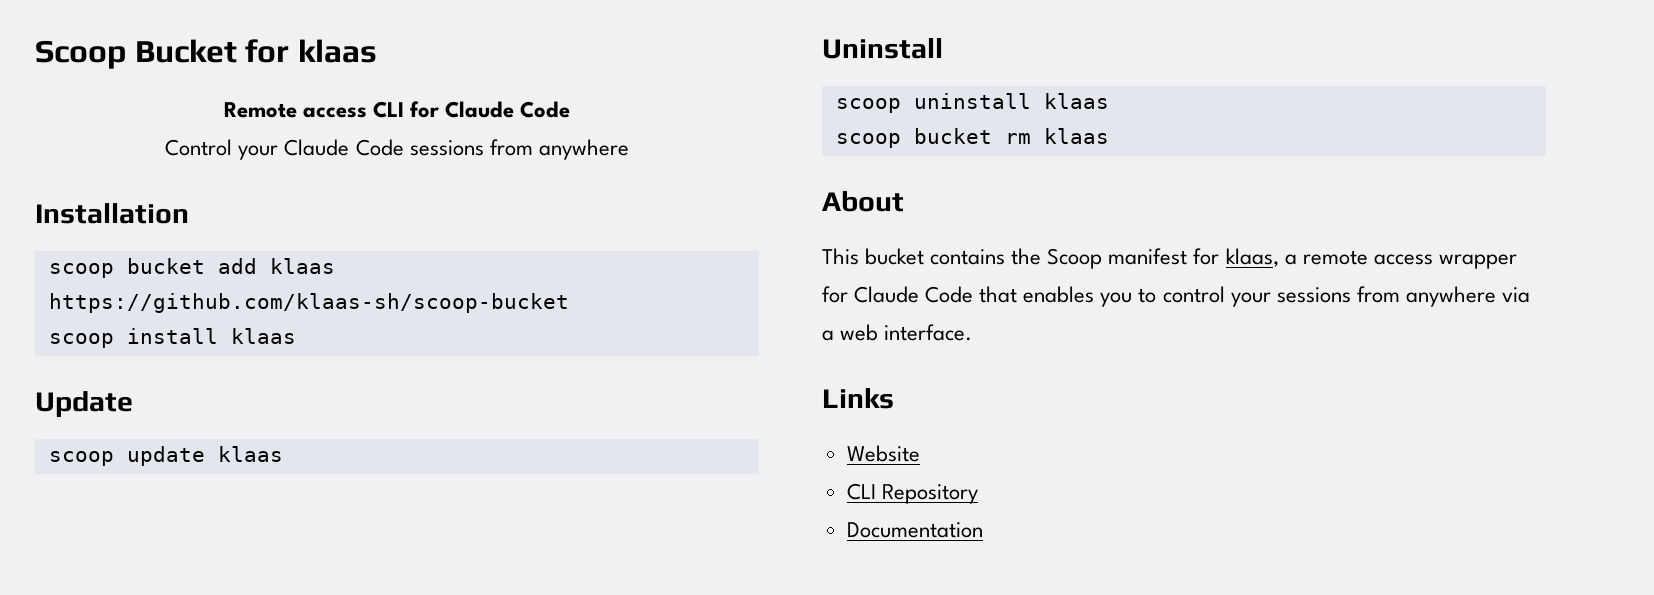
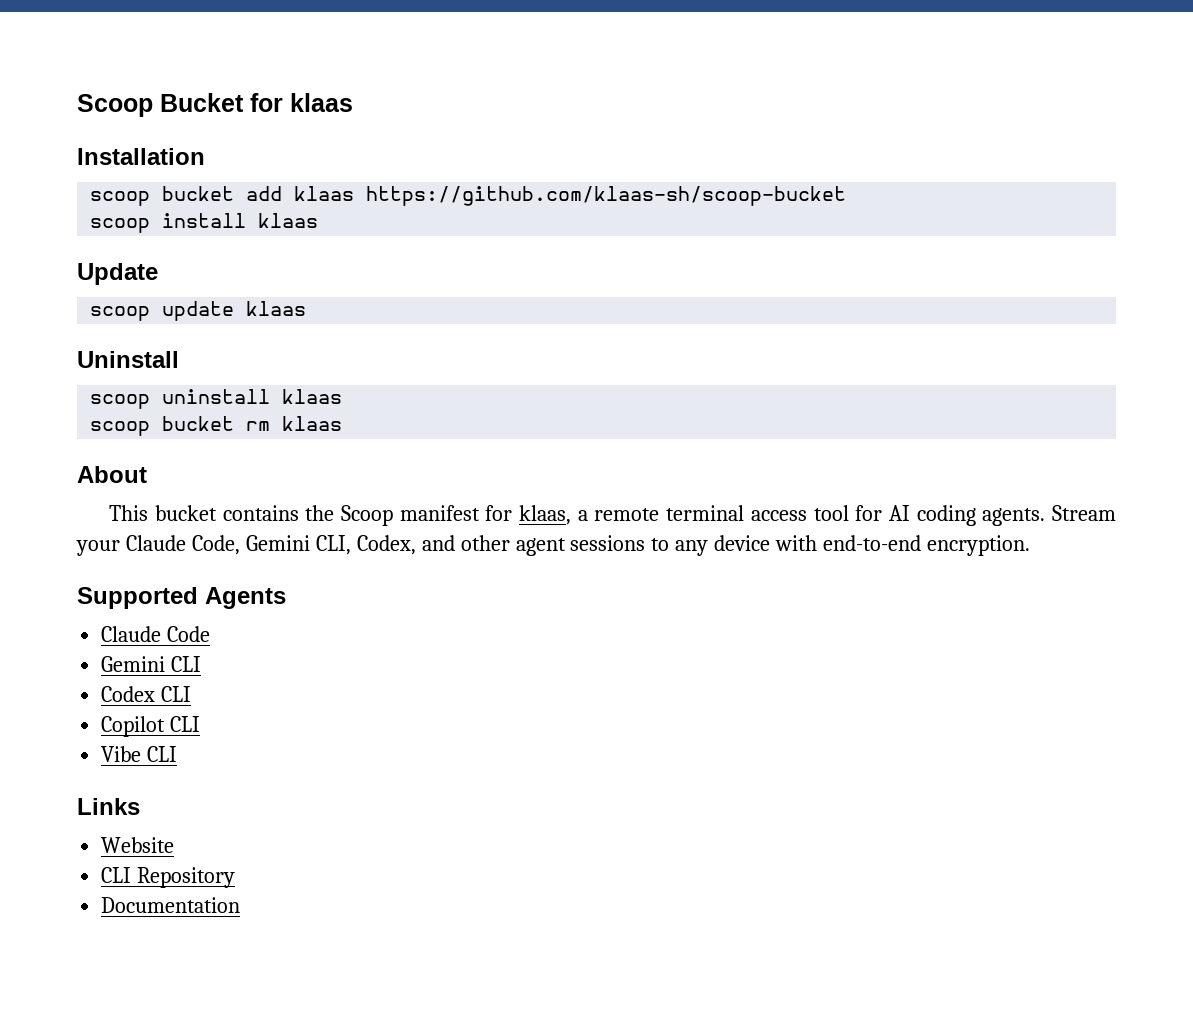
- Remote access CLI for Claude Code
- Control your Claude Code sessions from anywhere
- This bucket contains the Scoop manifest for klaas, a remote access wrapper for Claude Code that enables you to control your sessions from anywhere via a web interface.
+ This bucket contains the Scoop manifest for klaas, a remote terminal access tool for AI coding agents. Stream your Claude Code, Gemini CLI, Codex, and other agent sessions to any device with end-to-end encryption.
+ Supported Agents
+ Claude Code
+ Gemini CLI
+ Codex CLI
+ Copilot CLI
+ Vibe CLI

